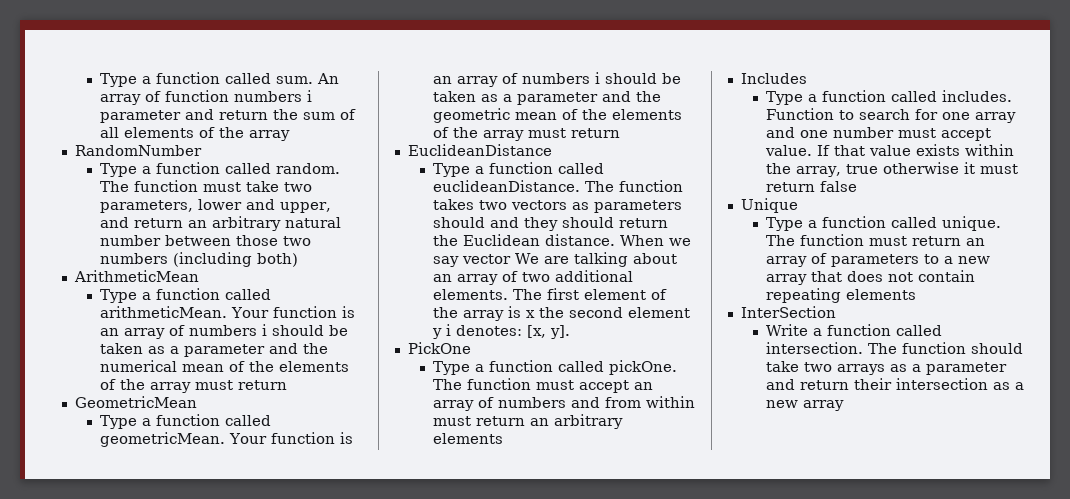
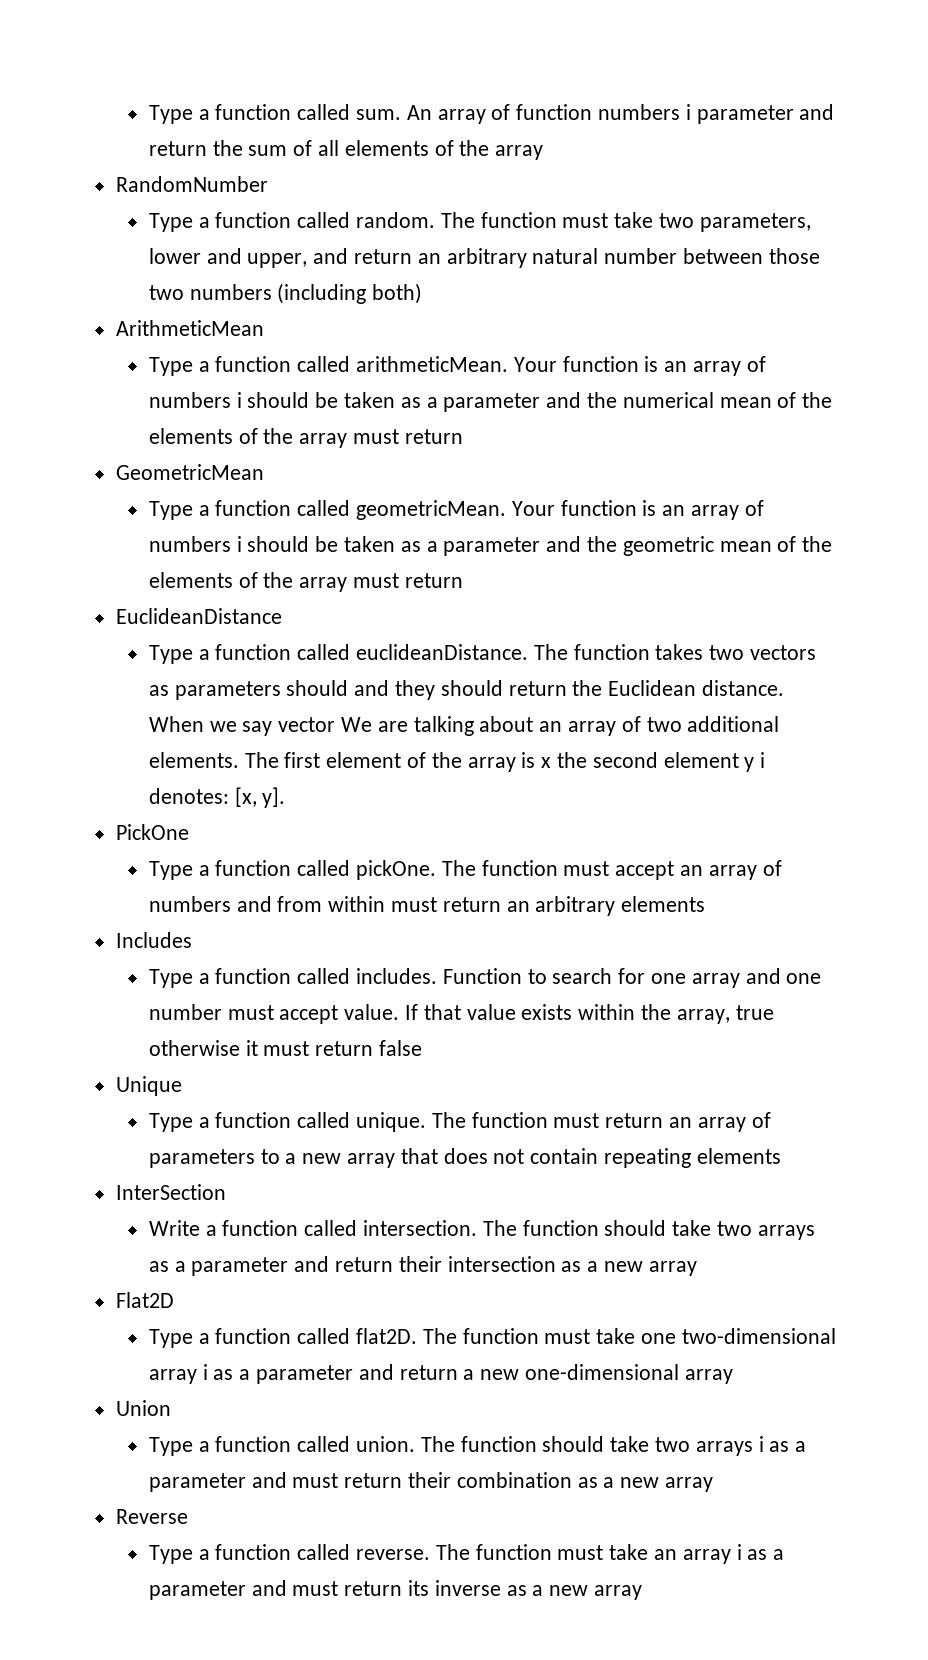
+ Flat2D
+ Type a function called flat2D. The function must take one two-dimensional array i as a parameter and return a new one-dimensional array
+ Union
+ Type a function called union. The function should take two arrays i as a parameter and must return their combination as a new array
+ Reverse
+ Type a function called reverse. The function must take an array i as a parameter and must return its inverse as a new array

